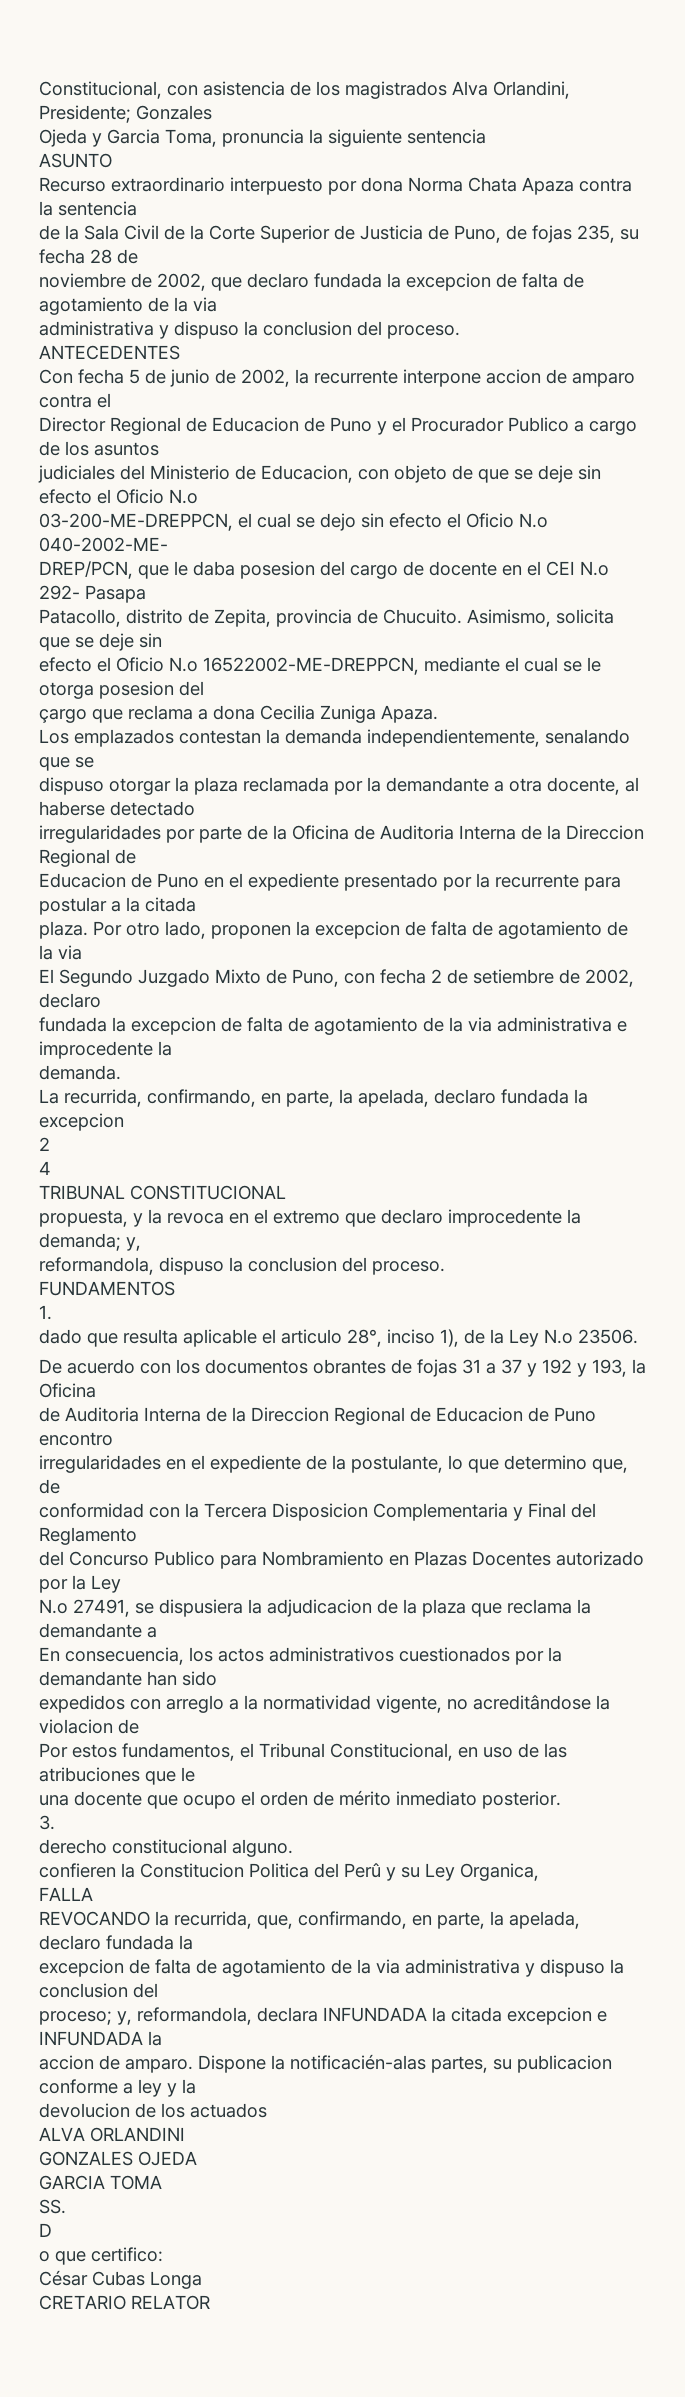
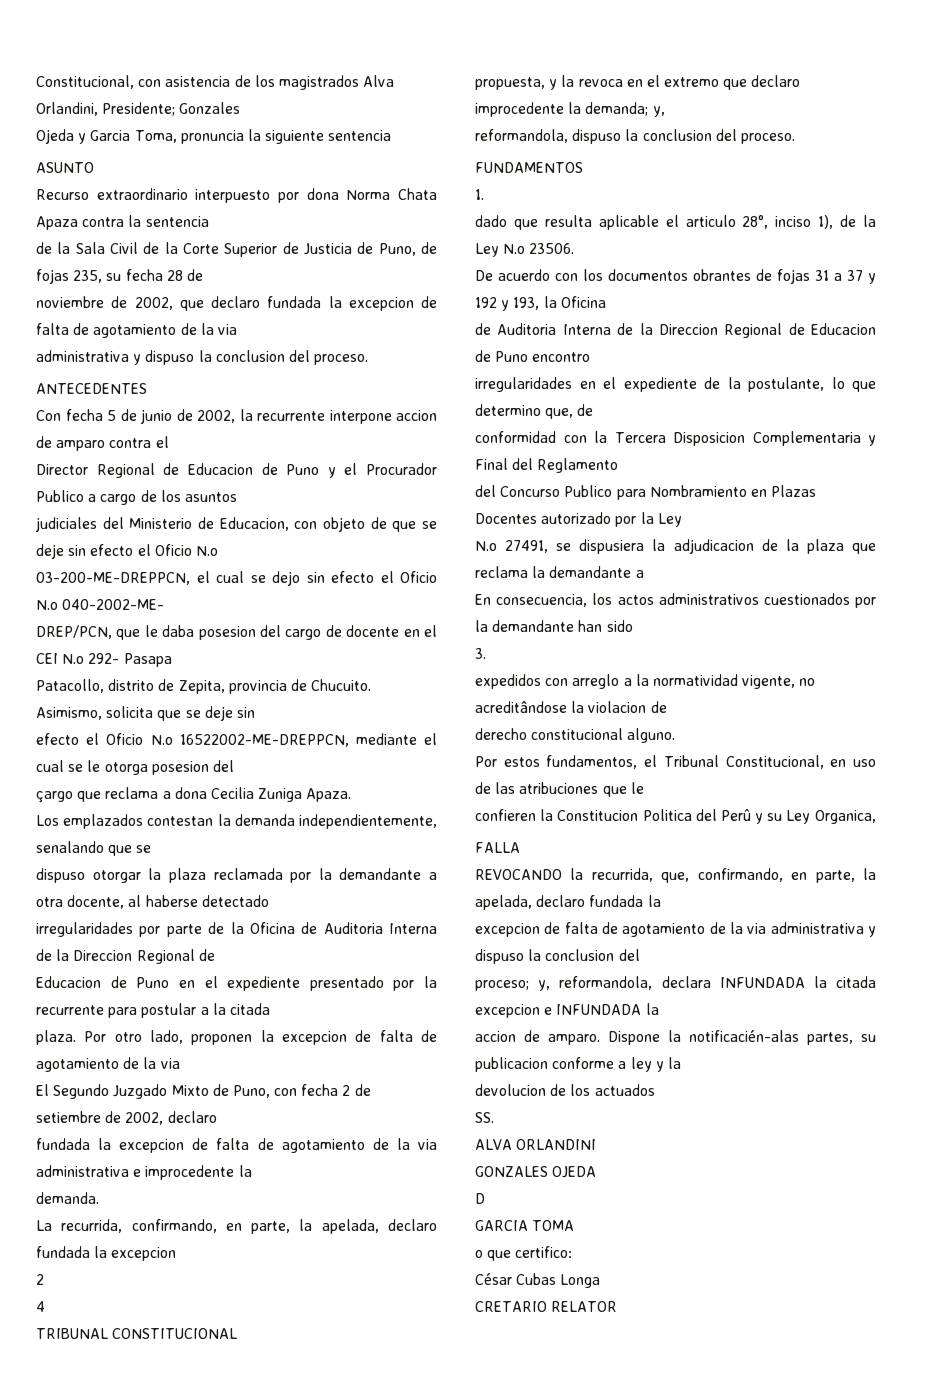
+ 3.
+ derecho constitucional alguno.
- una docente que ocupo el orden de mérito inmediato posterior.
- 3.
- derecho constitucional alguno.
+ SS.
+ D
- SS.
- D

